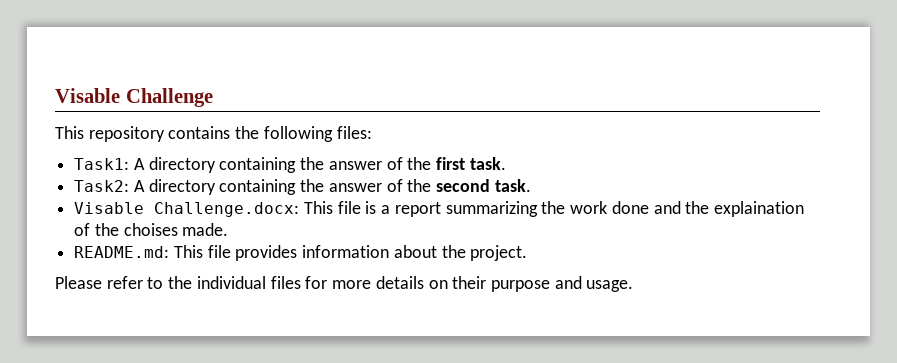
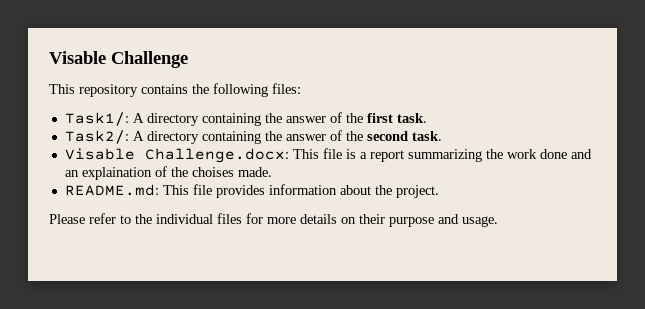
- Task1: A directory containing the answer of the first task.
+ Task1/: A directory containing the answer of the first task.
- Task2: A directory containing the answer of the second task.
+ Task2/: A directory containing the answer of the second task.
- Visable Challenge.docx: This file is a report summarizing the work done and the explaination of the choises made.
+ Visable Challenge.docx: This file is a report summarizing the work done and an explaination of the choises made.

